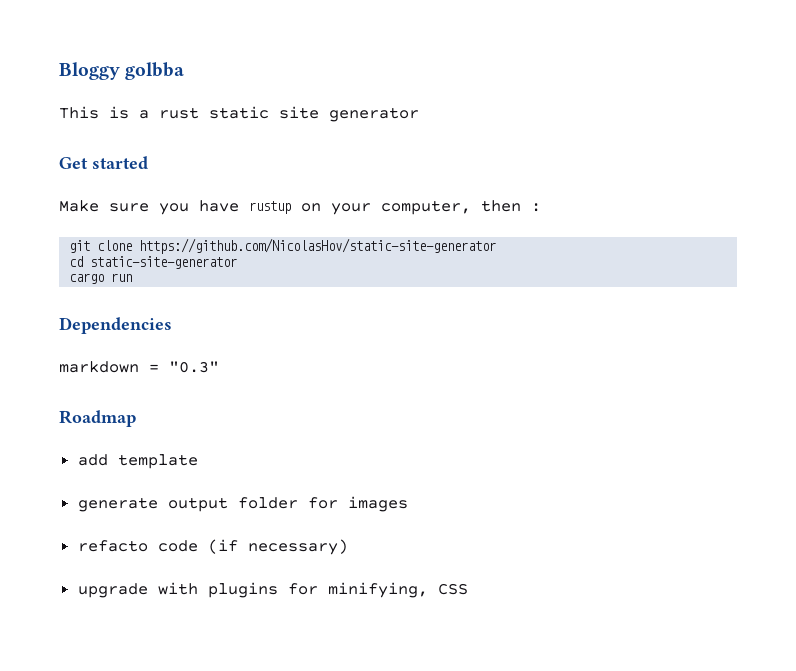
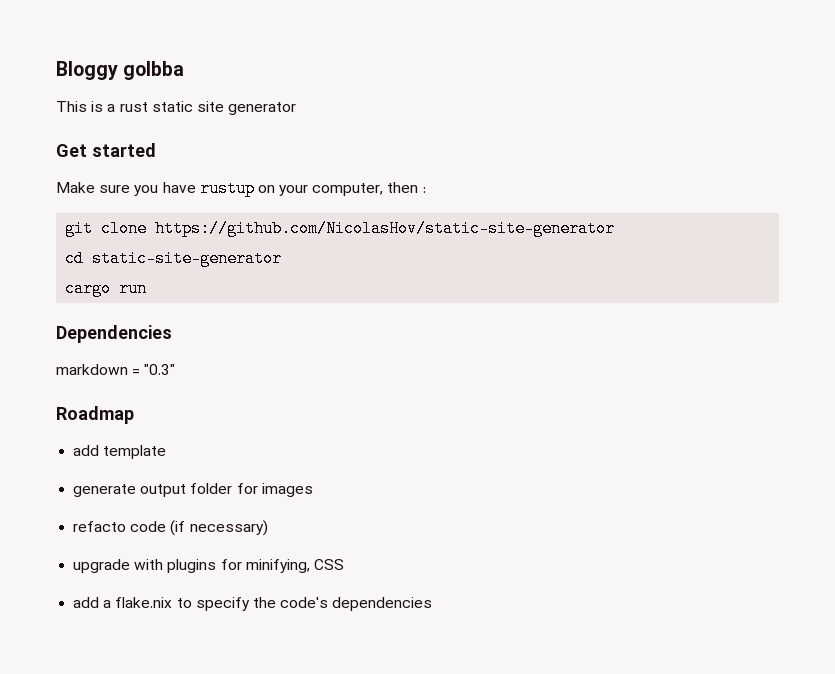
+ add a flake.nix to specify the code's dependencies

